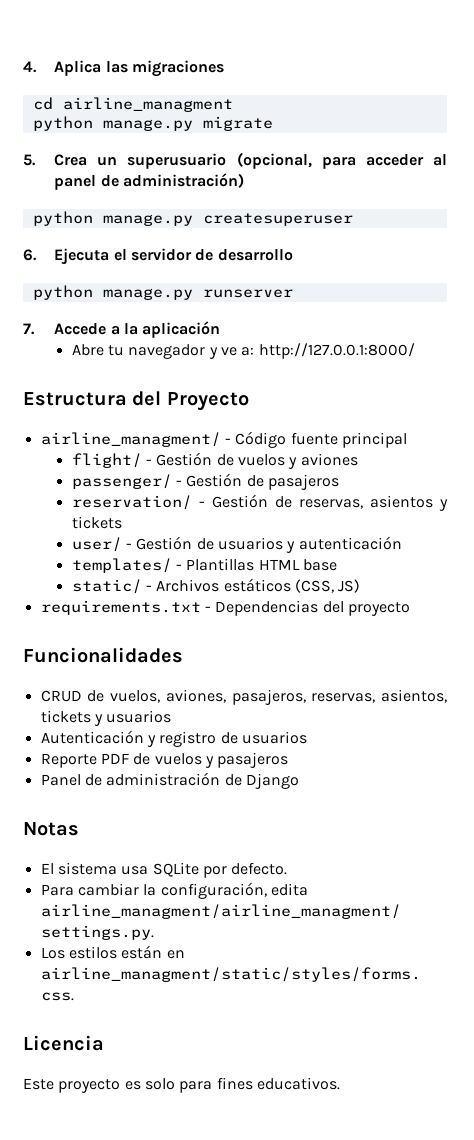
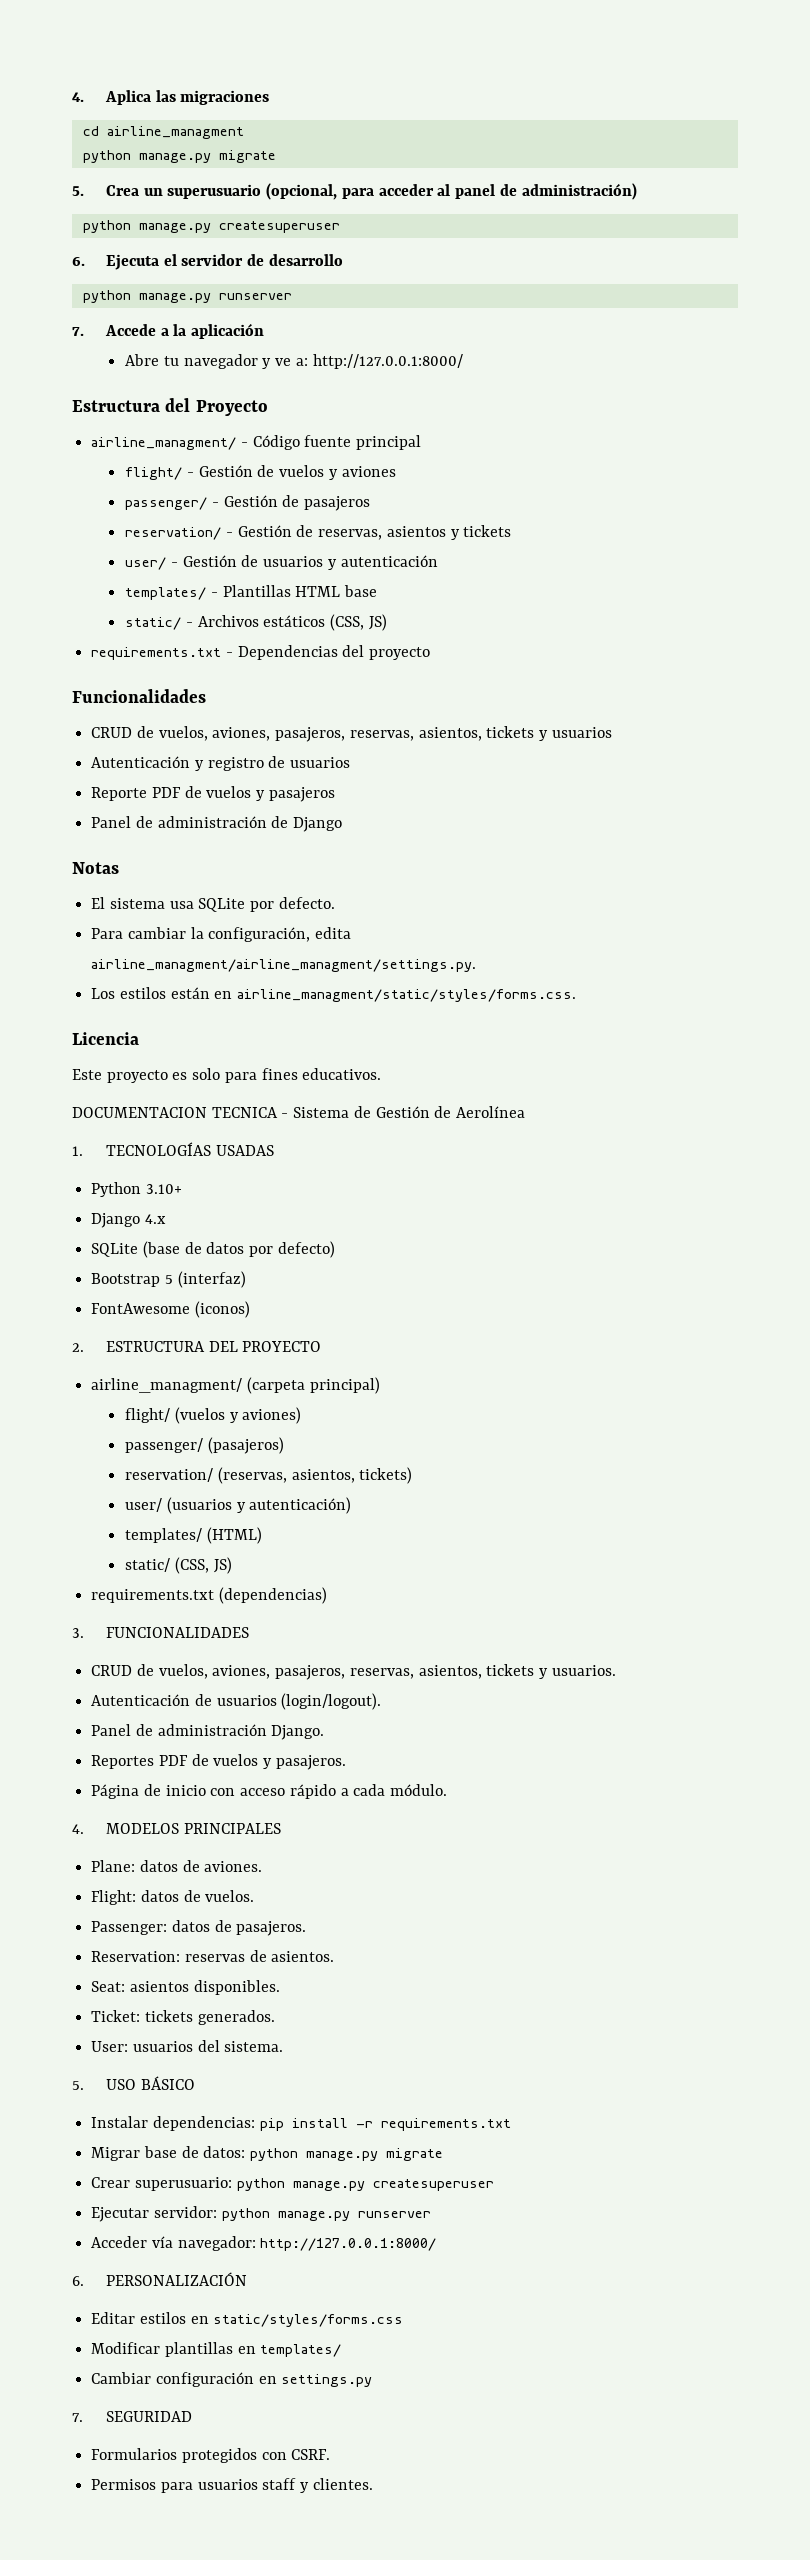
+ DOCUMENTACION TECNICA - Sistema de Gestión de Aerolínea
+ 1. TECNOLOGÍAS USADAS
+ Python 3.10+
+ Django 4.x
+ SQLite (base de datos por defecto)
+ Bootstrap 5 (interfaz)
+ FontAwesome (iconos)
+ 2. ESTRUCTURA DEL PROYECTO
+ airline_managment/ (carpeta principal)
+ flight/ (vuelos y aviones)
+ passenger/ (pasajeros)
+ reservation/ (reservas, asientos, tickets)
+ user/ (usuarios y autenticación)
+ templates/ (HTML)
+ static/ (CSS, JS)
+ requirements.txt (dependencias)
+ 3. FUNCIONALIDADES
+ CRUD de vuelos, aviones, pasajeros, reservas, asientos, tickets y usuarios.
+ Autenticación de usuarios (login/logout).
+ Panel de administración Django.
+ Reportes PDF de vuelos y pasajeros.
+ Página de inicio con acceso rápido a cada módulo.
+ 4. MODELOS PRINCIPALES
+ Plane: datos de aviones.
+ Flight: datos de vuelos.
+ Passenger: datos de pasajeros.
+ Reservation: reservas de asientos.
+ Seat: asientos disponibles.
+ Ticket: tickets generados.
+ User: usuarios del sistema.
+ 5. USO BÁSICO
+ Instalar dependencias: pip install -r requirements.txt
+ Migrar base de datos: python manage.py migrate
+ Crear superusuario: python manage.py createsuperuser
+ Ejecutar servidor: python manage.py runserver
+ Acceder vía navegador: http://127.0.0.1:8000/
+ 6. PERSONALIZACIÓN
+ Editar estilos en static/styles/forms.css
+ Modificar plantillas en templates/
+ Cambiar configuración en settings.py
+ 7. SEGURIDAD
+ Formularios protegidos con CSRF.
+ Permisos para usuarios staff y clientes.

